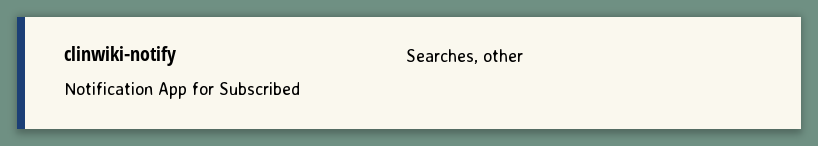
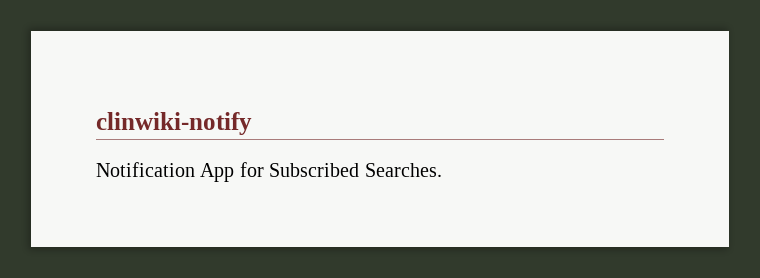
- Notification App for Subscribed Searches, other
+ Notification App for Subscribed Searches.

